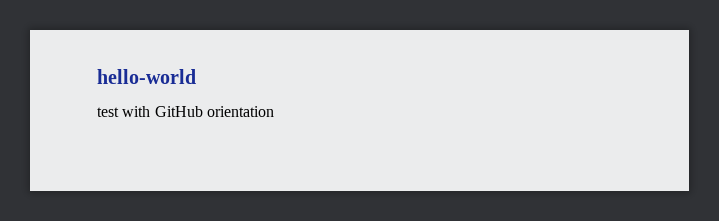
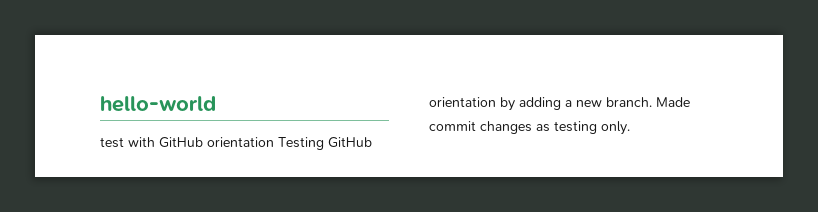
- test with GitHub orientation
+ test with GitHub orientation Testing GitHub orientation by adding a new branch. Made commit changes as testing only.

